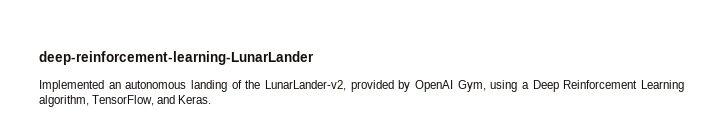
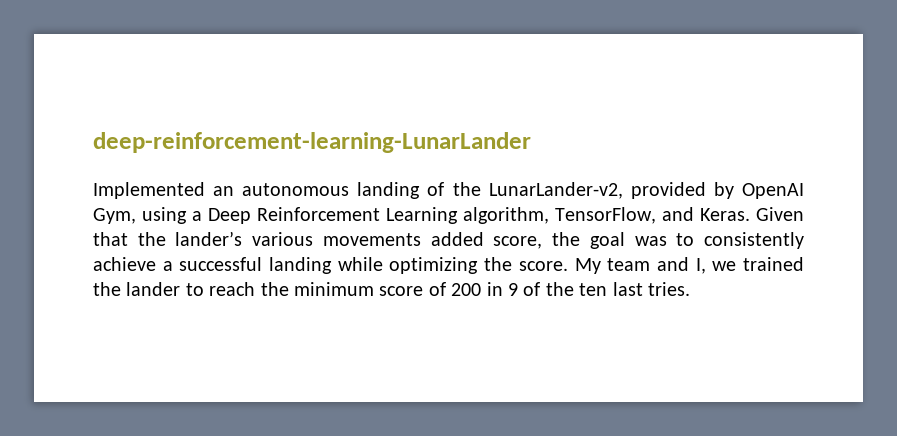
+ Given that the lander’s various movements added score, the goal was to consistently achieve a successful landing while optimizing the score. My team and I, we trained the lander to reach the minimum score of 200 in 9 of the ten last tries.

